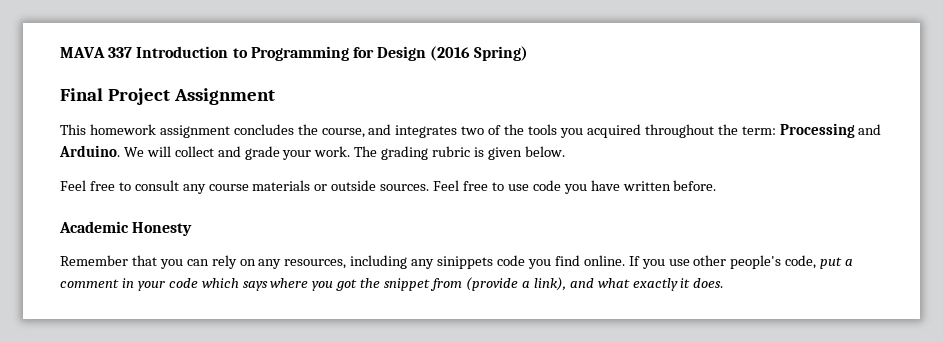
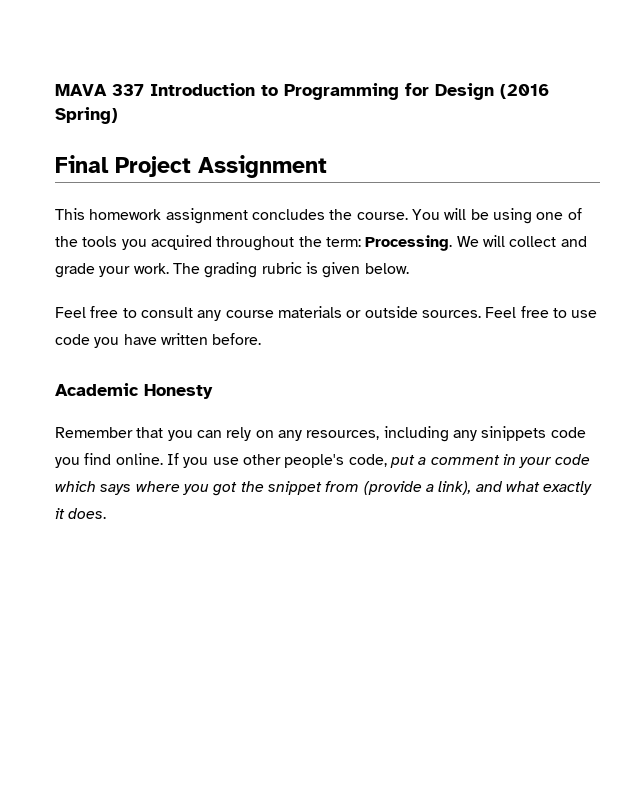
- This homework assignment concludes the course, and integrates two of the tools you acquired throughout the term: Processing and Arduino.
+ This homework assignment concludes the course. You will be using one of the tools you acquired throughout the term: Processing.

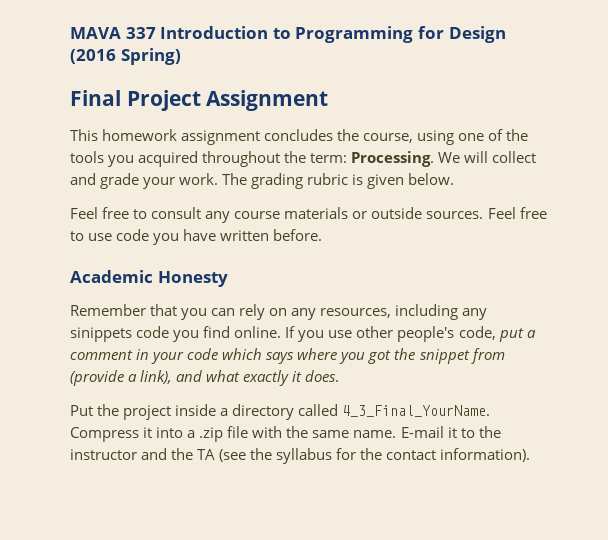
- This homework assignment concludes the course. You will be using one of the tools you acquired throughout the term: Processing.
+ This homework assignment concludes the course, using one of the tools you acquired throughout the term: Processing.
+ Put the project inside a directory called 4_3_Final_YourName. Compress it into a .zip file with the same name. E-mail it to the instructor and the TA (see the syllabus for the contact information).

